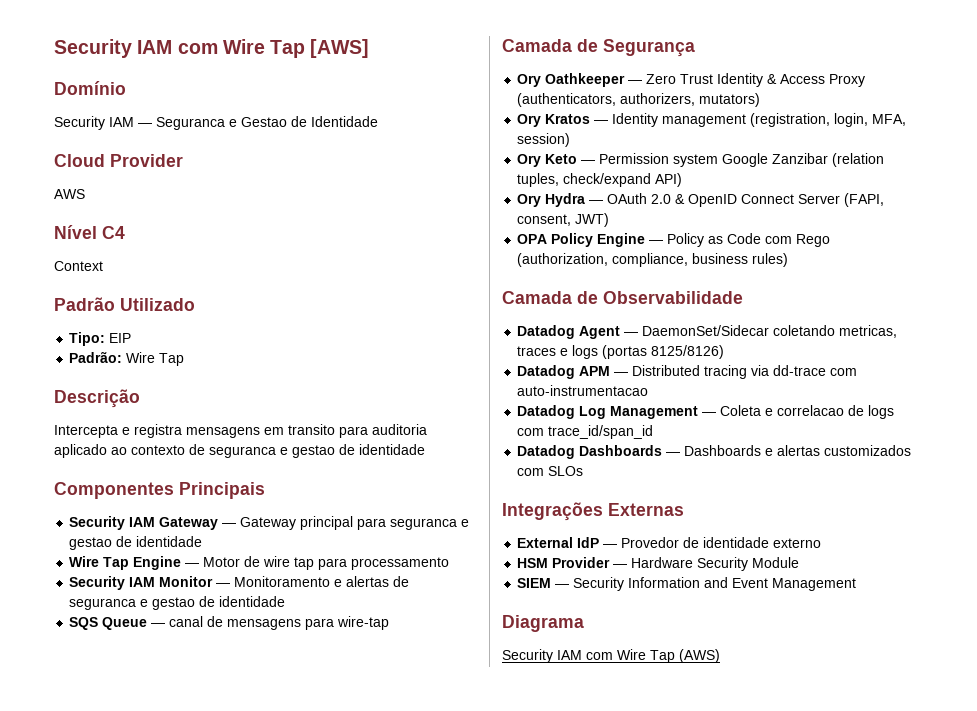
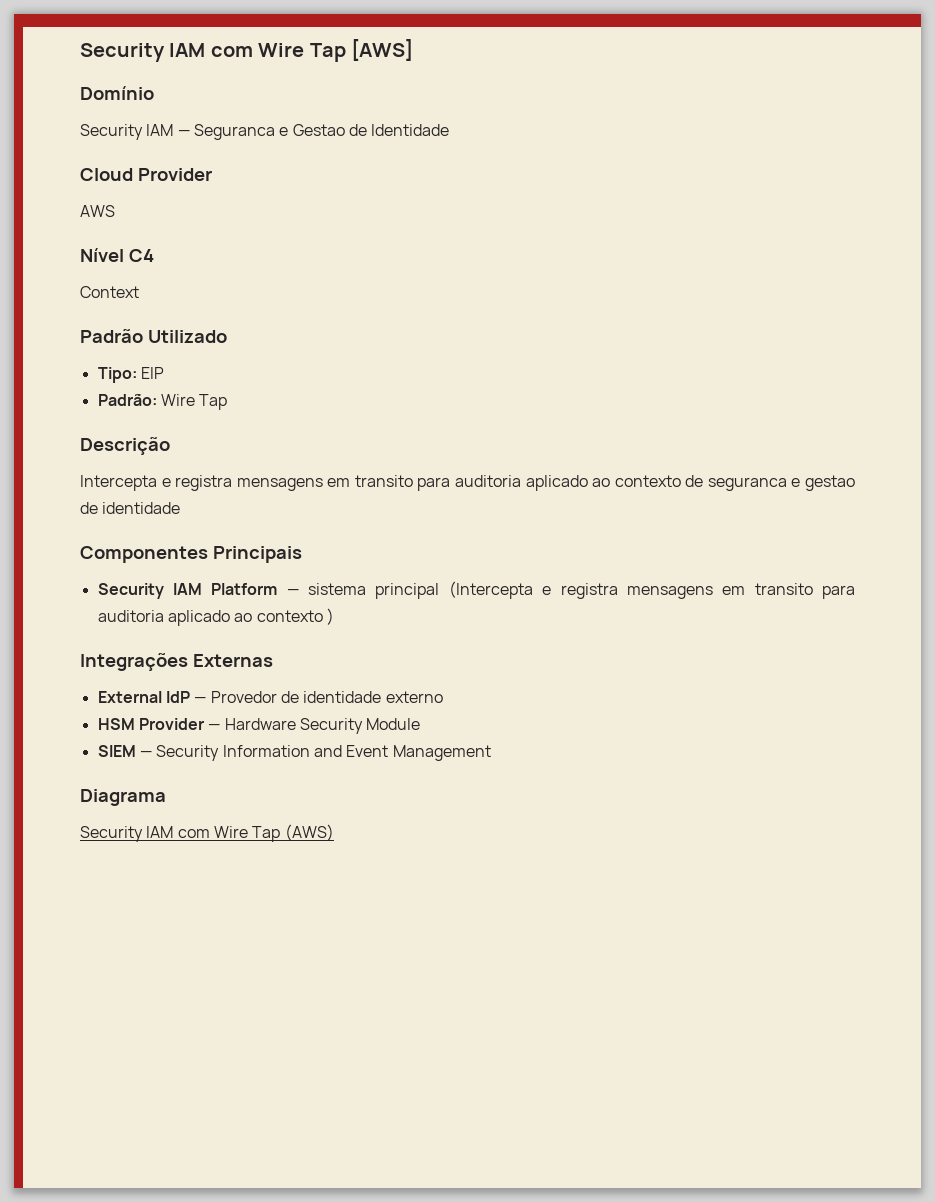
- Security IAM Gateway — Gateway principal para seguranca e gestao de identidade
- Wire Tap Engine — Motor de wire tap para processamento
- Security IAM Monitor — Monitoramento e alertas de seguranca e gestao de identidade
- SQS Queue — canal de mensagens para wire-tap
- Camada de Segurança
- Ory Oathkeeper — Zero Trust Identity & Access Proxy (authenticators, authorizers, mutators)
- Ory Kratos — Identity management (registration, login, MFA, session)
- Ory Keto — Permission system Google Zanzibar (relation tuples, check/expand API)
- Ory Hydra — OAuth 2.0 & OpenID Connect Server (FAPI, consent, JWT)
- OPA Policy Engine — Policy as Code com Rego (authorization, compliance, business rules)
- Camada de Observabilidade
- Datadog Agent — DaemonSet/Sidecar coletando metricas, traces e logs (portas 8125/8126)
- Datadog APM — Distributed tracing via dd-trace com auto-instrumentacao
- Datadog Log Management — Coleta e correlacao de logs com trace_id/span_id
- Datadog Dashboards — Dashboards e alertas customizados com SLOs
+ Security IAM Platform — sistema principal (Intercepta e registra mensagens em transito para auditoria aplicado ao contexto )

